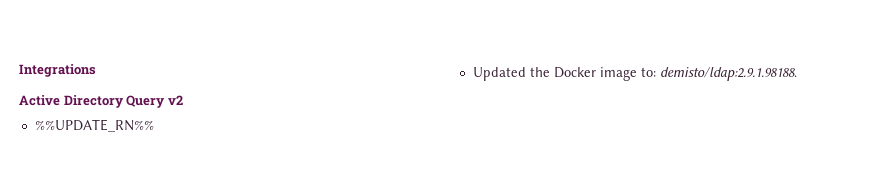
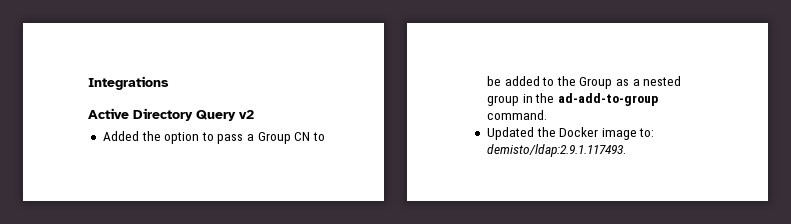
- %%UPDATE_RN%%
+ Added the option to pass a Group CN to be added to the Group as a nested group in the ad-add-to-group command.
- Updated the Docker image to: demisto/ldap:2.9.1.98188.
+ Updated the Docker image to: demisto/ldap:2.9.1.117493.

